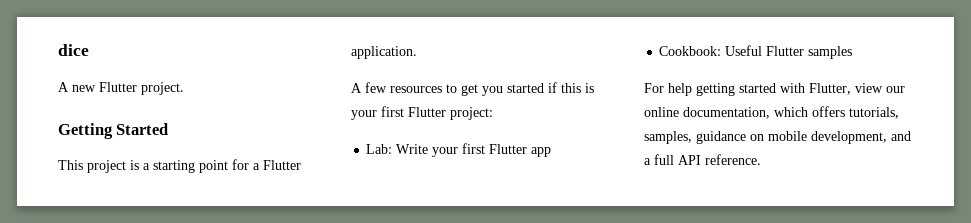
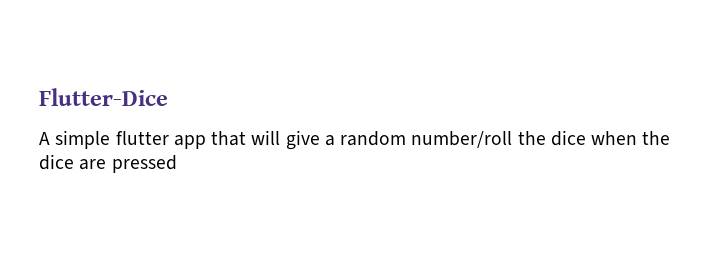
- dice
- A new Flutter project.
- Getting Started
- This project is a starting point for a Flutter application.
- A few resources to get you started if this is your first Flutter project:
- Lab: Write your first Flutter app
- Cookbook: Useful Flutter samples
- For help getting started with Flutter, view our online documentation, which offers tutorials, samples, guidance on mobile development, and a full API reference.
+ Flutter-Dice
+ A simple flutter app that will give a random number/roll the dice when the dice are pressed

